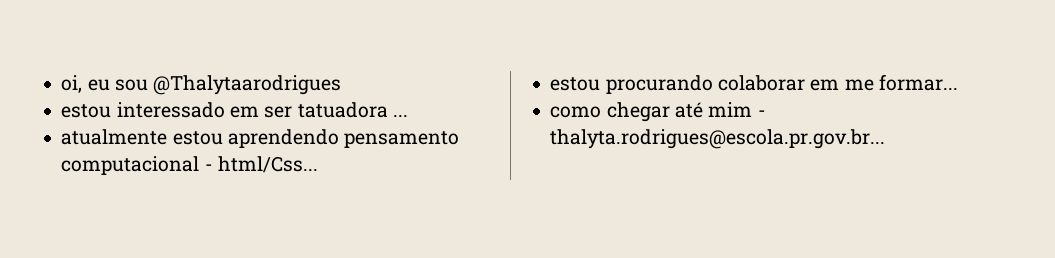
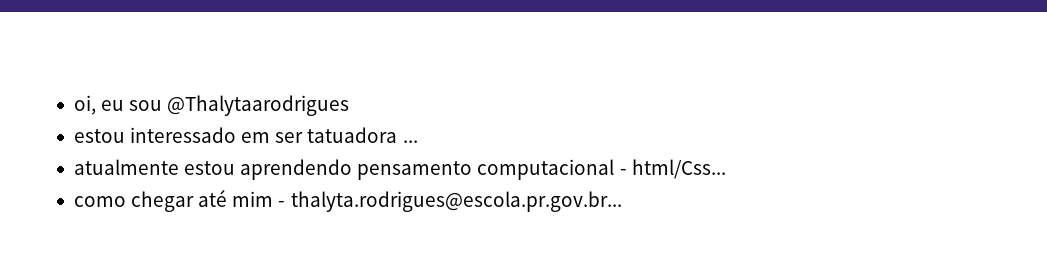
- estou procurando colaborar em me formar...

